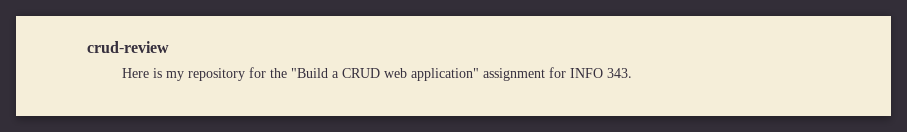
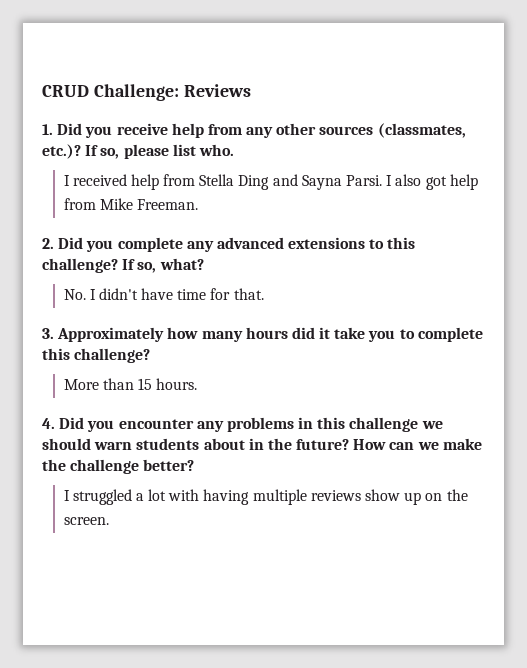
- crud-review
- Here is my repository for the "Build a CRUD web application" assignment for INFO 343.
+ CRUD Challenge: Reviews
+ 1. Did you receive help from any other sources (classmates, etc.)? If so, please list who.
+ I received help from Stella Ding and Sayna Parsi. I also got help from Mike Freeman.
+ 2. Did you complete any advanced extensions to this challenge? If so, what?
+ No. I didn't have time for that.
+ 3. Approximately how many hours did it take you to complete this challenge?
+ More than 15 hours.
+ 4. Did you encounter any problems in this challenge we should warn students about in the future? How can we make the challenge better?
+ I struggled a lot with having multiple reviews show up on the screen.

